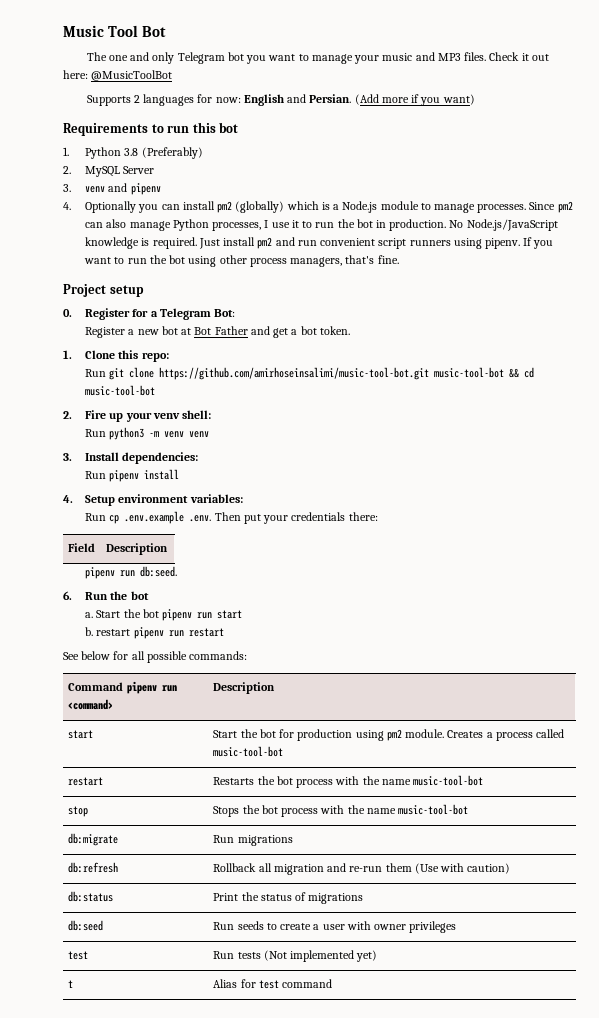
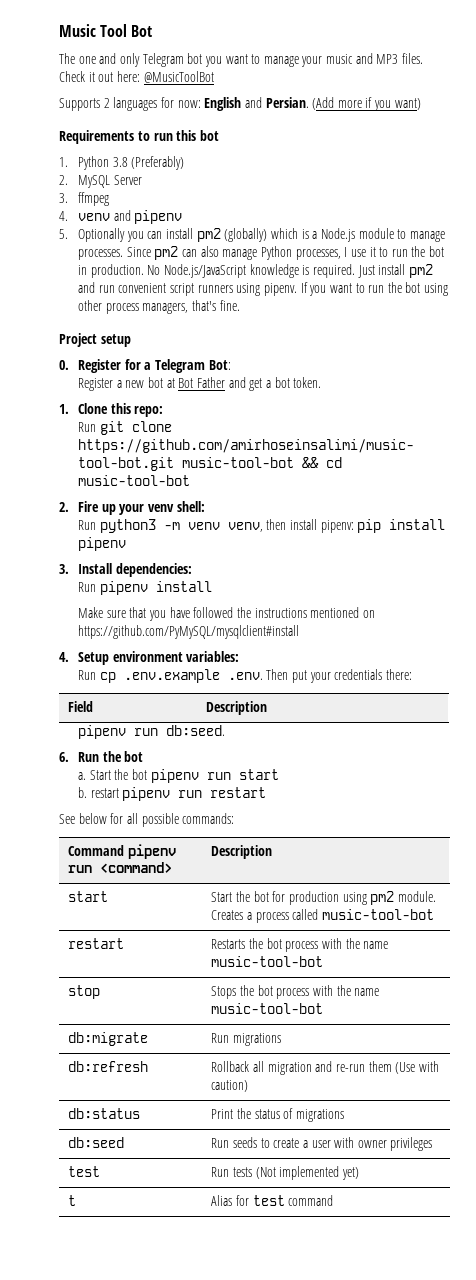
- 3. venv and pipenv
+ 3. ffmpeg
+ 4. venv and pipenv
- 4. Optionally you can install pm2 (globally) which is a Node.js module to manage processes.
+ 5. Optionally you can install pm2 (globally) which is a Node.js module to manage processes.
- Run python3 -m venv venv
+ Run python3 -m venv venv, then install pipenv: pip install pipenv
+ Make sure that you have followed the instructions mentioned on https://github.com/PyMySQL/mysqlclient#install

